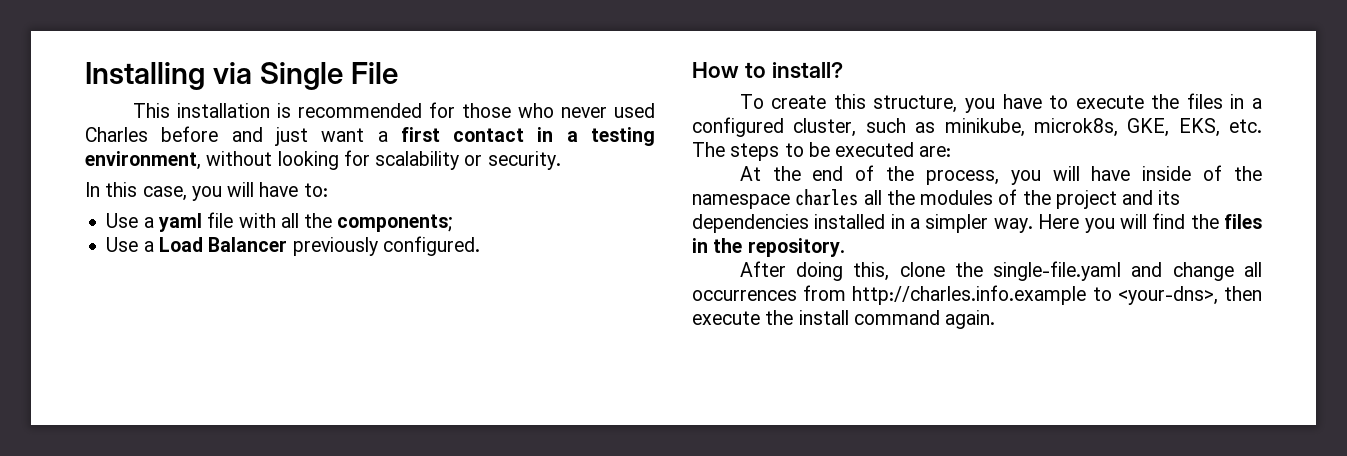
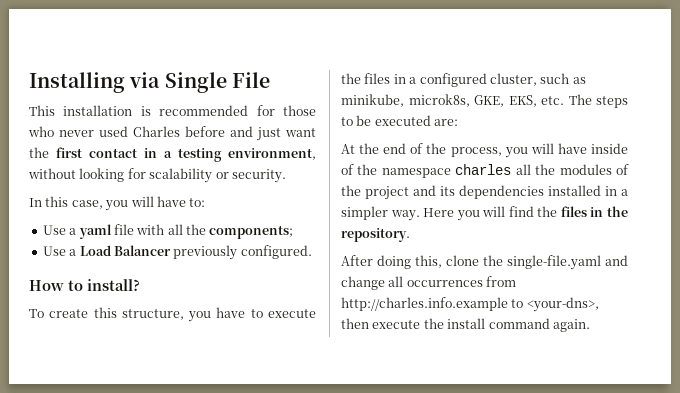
- This installation is recommended for those who never used Charles before and just want a first contact in a testing environment, without looking for scalability or security.
+ This installation is recommended for those who never used Charles before and just want the first contact in a testing environment, without looking for scalability or security.

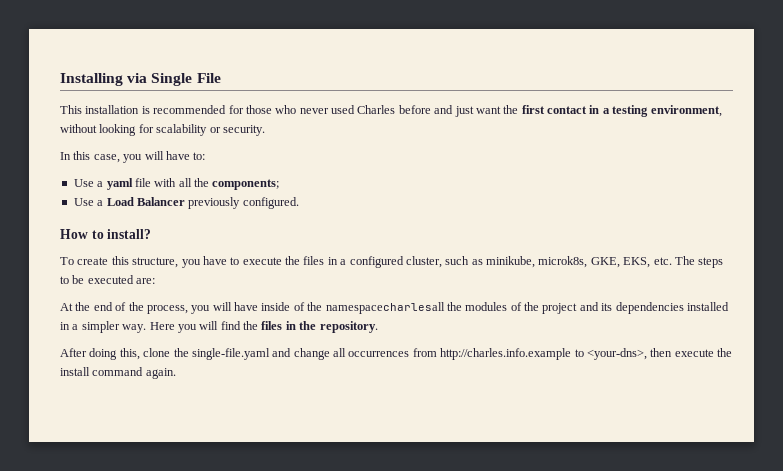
- At the end of the process, you will have inside of the namespace charles all the modules of the project and its dependencies installed in a simpler way.
+ At the end of the process, you will have inside of the namespacecharlesall the modules of the project and its dependencies installed in a simpler way.

